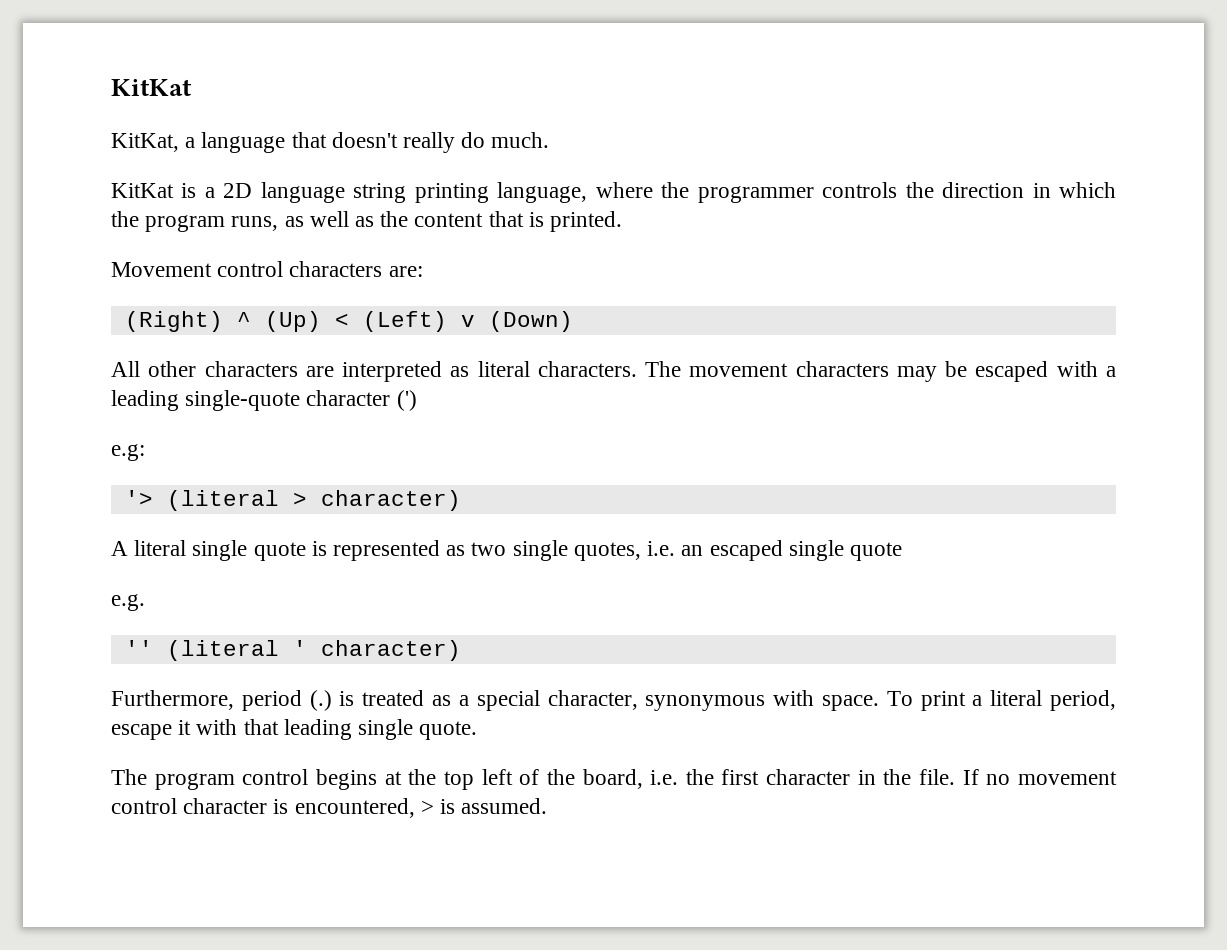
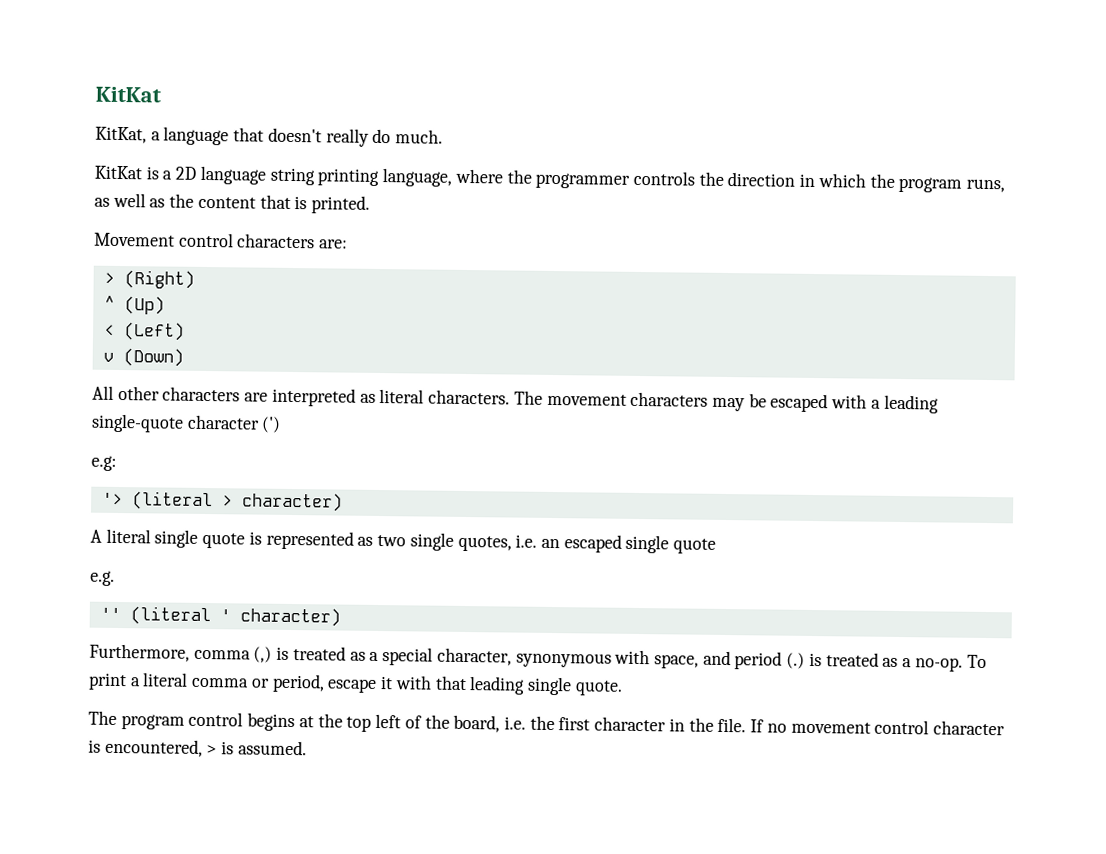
- (Right) ^ (Up) < (Left) v (Down)
+ > (Right)
+ ^ (Up)
+ < (Left)
+ v (Down)
- Furthermore, period (.) is treated as a special character, synonymous with space.
+ Furthermore, comma (,) is treated as a special character, synonymous with space, and period (.) is treated as a no-op.
- To print a literal period, escape it with that leading single quote.
+ To print a literal comma or period, escape it with that leading single quote.

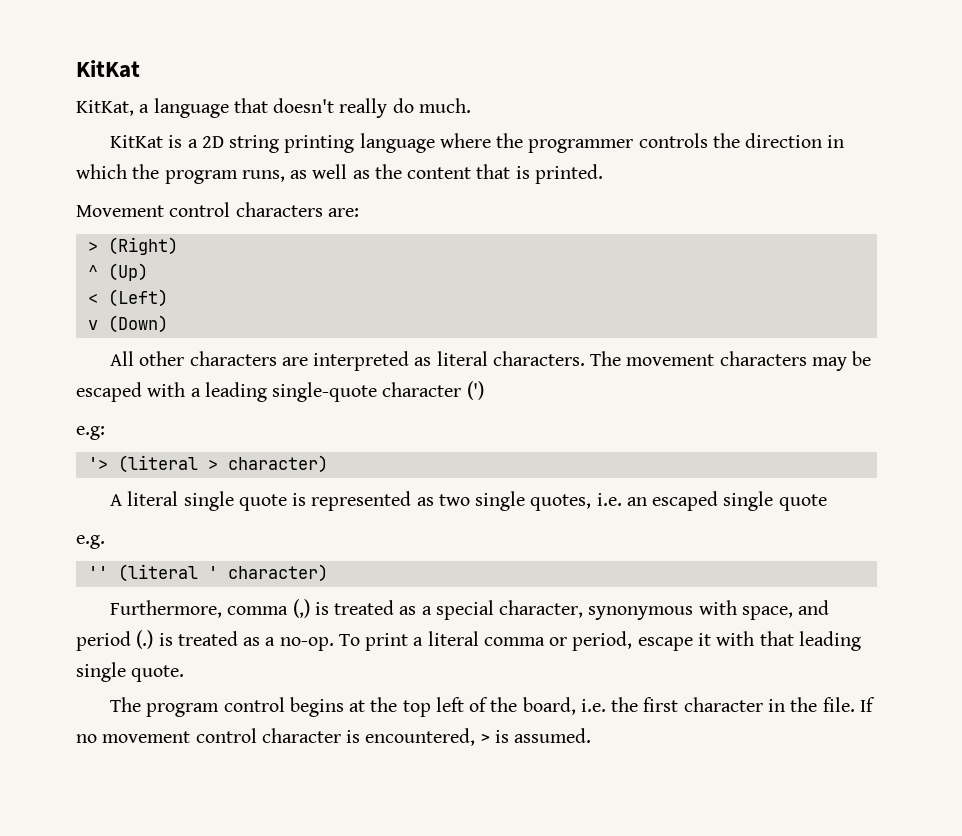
- KitKat is a 2D language string printing language, where the programmer controls the direction in which the program runs, as well as the content that is printed.
+ KitKat is a 2D string printing language where the programmer controls the direction in which the program runs, as well as the content that is printed.

